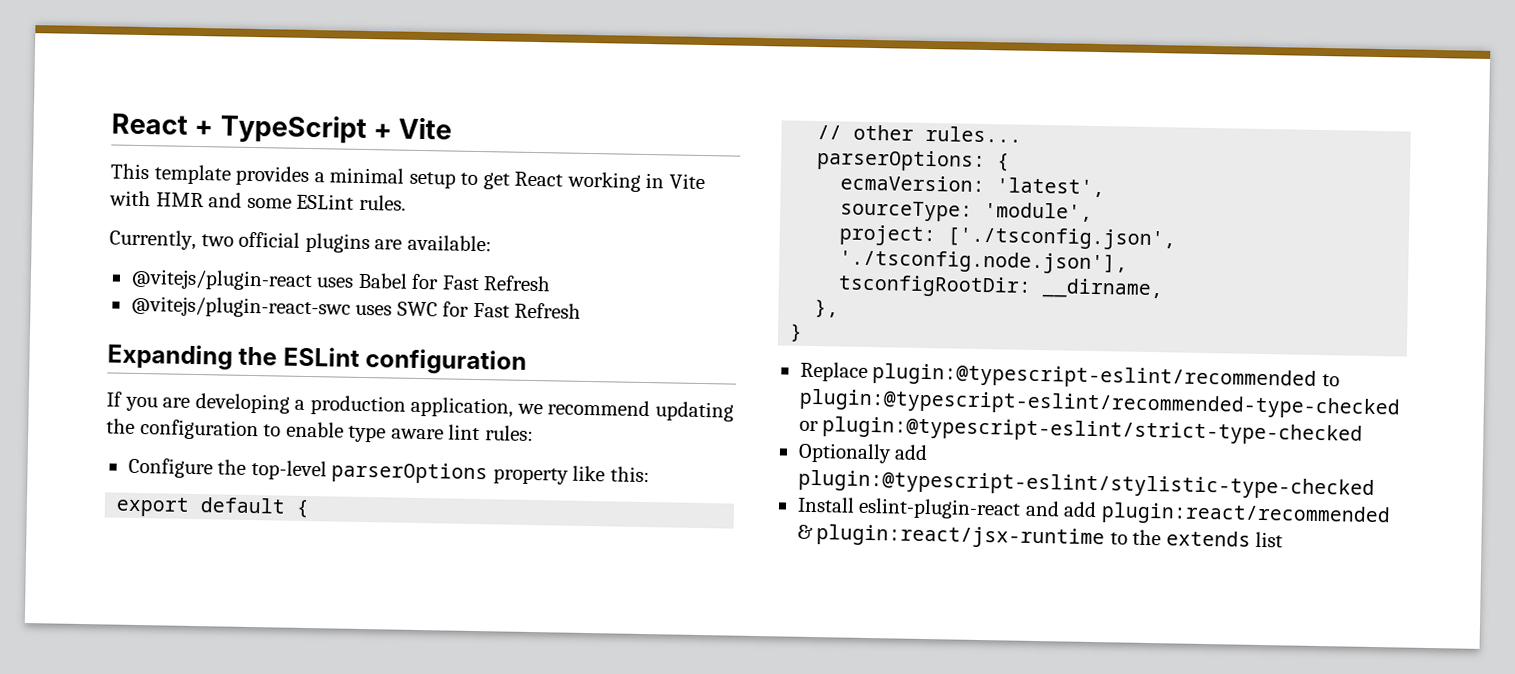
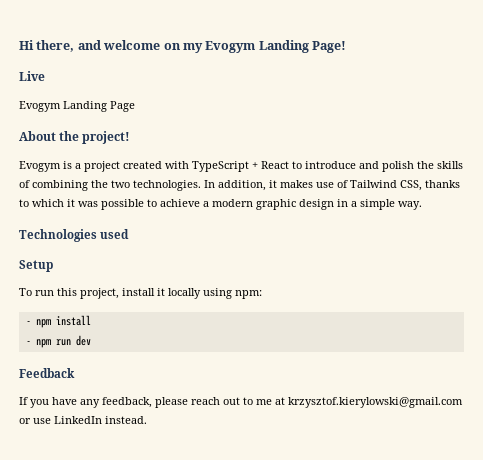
- React + TypeScript + Vite
- This template provides a minimal setup to get React working in Vite with HMR and some ESLint rules.
- Currently, two official plugins are available:
- @vitejs/plugin-react uses Babel for Fast Refresh
- @vitejs/plugin-react-swc uses SWC for Fast Refresh
- Expanding the ESLint configuration
- If you are developing a production application, we recommend updating the configuration to enable type aware lint rules:
- Configure the top-level parserOptions property like this:
- export default {
- // other rules...
- parserOptions: {
- ecmaVersion: 'latest',
- sourceType: 'module',
- project: ['./tsconfig.json', './tsconfig.node.json'],
- tsconfigRootDir: __dirname,
- },
- }
- Replace plugin:@typescript-eslint/recommended to plugin:@typescript-eslint/recommended-type-checked or plugin:@typescript-eslint/strict-type-checked
- Optionally add plugin:@typescript-eslint/stylistic-type-checked
- Install eslint-plugin-react and add plugin:react/recommended & plugin:react/jsx-runtime to the extends list
+ Hi there, and welcome on my Evogym Landing Page!
+ Live
+ Evogym Landing Page
+ About the project!
+ Evogym is a project created with TypeScript + React to introduce and polish the skills of combining the two technologies. In addition, it makes use of Tailwind CSS, thanks to which it was possible to achieve a modern graphic design in a simple way.
+ Technologies used
+ Setup
+ To run this project, install it locally using npm:
+ - npm install
+ - npm run dev
+ Feedback
+ If you have any feedback, please reach out to me at krzysztof.kierylowski@gmail.com or use LinkedIn instead.

